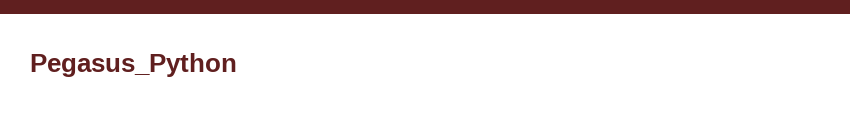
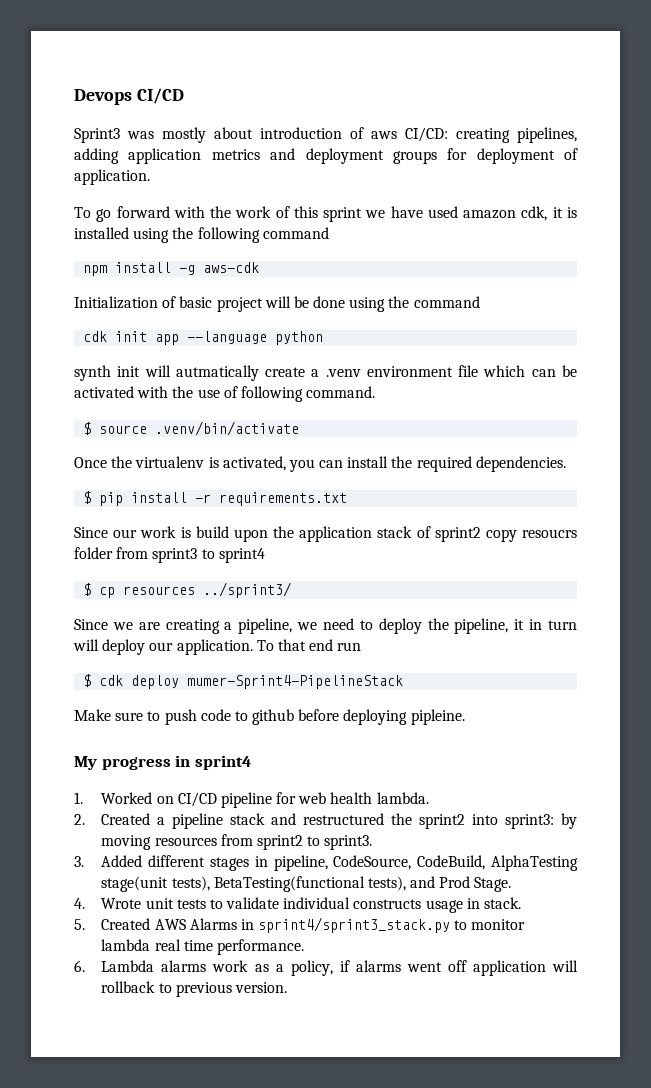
- Pegasus_Python
+ Devops CI/CD
+ Sprint3 was mostly about introduction of aws CI/CD: creating pipelines, adding application metrics and deployment groups for deployment of application.
+ To go forward with the work of this sprint we have used amazon cdk, it is installed using the following command
+ npm install -g aws-cdk
+ Initialization of basic project will be done using the command
+ cdk init app --language python
+ synth init will autmatically create a .venv environment file which can be activated with the use of following command.
+ $ source .venv/bin/activate
+ Once the virtualenv is activated, you can install the required dependencies.
+ $ pip install -r requirements.txt
+ Since our work is build upon the application stack of sprint2 copy resoucrs folder from sprint3 to sprint4
+ $ cp resources ../sprint3/
+ Since we are creating a pipeline, we need to deploy the pipeline, it in turn will deploy our application. To that end run
+ $ cdk deploy mumer-Sprint4-PipelineStack
+ Make sure to push code to github before deploying pipleine.
+ My progress in sprint4
+ 1. Worked on CI/CD pipeline for web health lambda.
+ 2. Created a pipeline stack and restructured the sprint2 into sprint3: by moving resources from sprint2 to sprint3.
+ 3. Added different stages in pipeline, CodeSource, CodeBuild, AlphaTesting stage(unit tests), BetaTesting(functional tests), and Prod Stage.
+ 4. Wrote unit tests to validate individual constructs usage in stack.
+ 5. Created AWS Alarms in sprint4/sprint3_stack.py to monitor lambda real time performance.
+ 6. Lambda alarms work as a policy, if alarms went off application will rollback to previous version.

